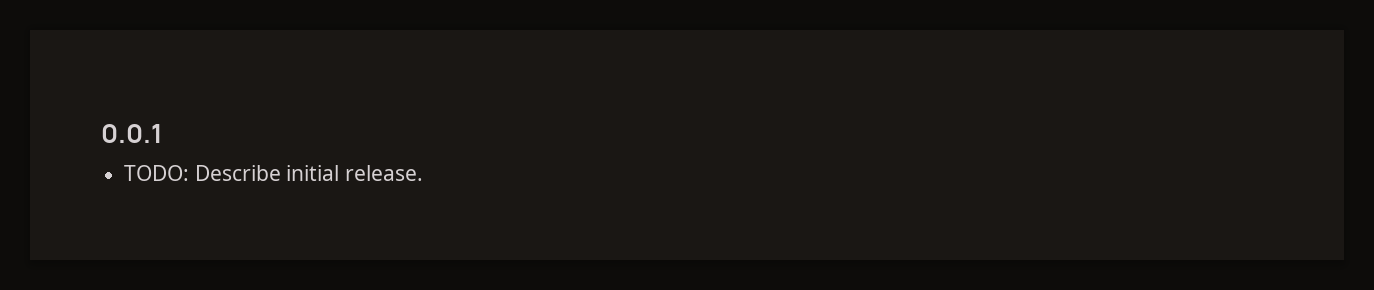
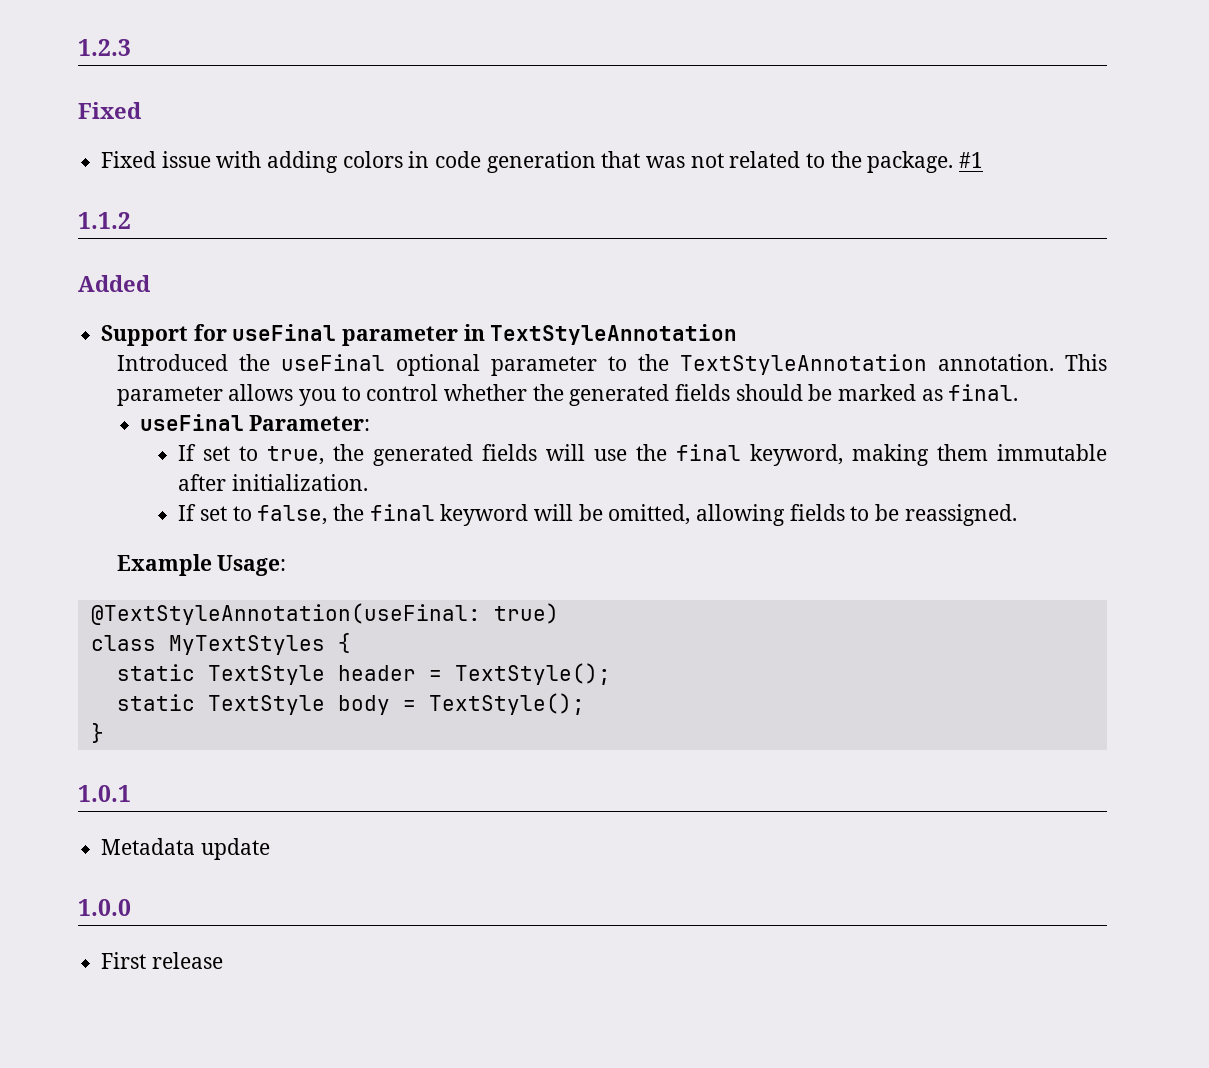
- 0.0.1
- TODO: Describe initial release.
+ 1.2.3
+ Fixed
+ Fixed issue with adding colors in code generation that was not related to the package. #1
+ 1.1.2
+ Added
+ Support for useFinal parameter in TextStyleAnnotation
+ Introduced the useFinal optional parameter to the TextStyleAnnotation annotation. This parameter allows you to control whether the generated fields should be marked as final.
+ useFinal Parameter:
+ If set to true, the generated fields will use the final keyword, making them immutable after initialization.
+ If set to false, the final keyword will be omitted, allowing fields to be reassigned.
+ Example Usage:
+ @TextStyleAnnotation(useFinal: true)
+ class MyTextStyles {
+ static TextStyle header = TextStyle();
+ static TextStyle body = TextStyle();
+ }
+ 1.0.1
+ Metadata update
+ 1.0.0
+ First release

